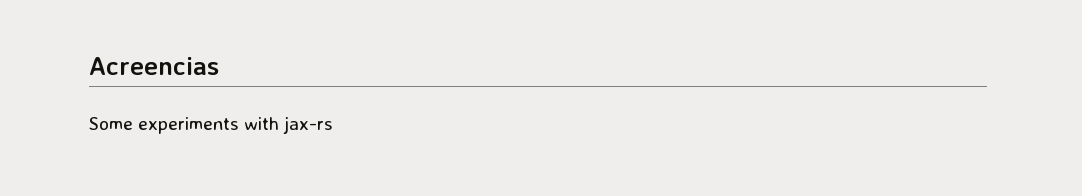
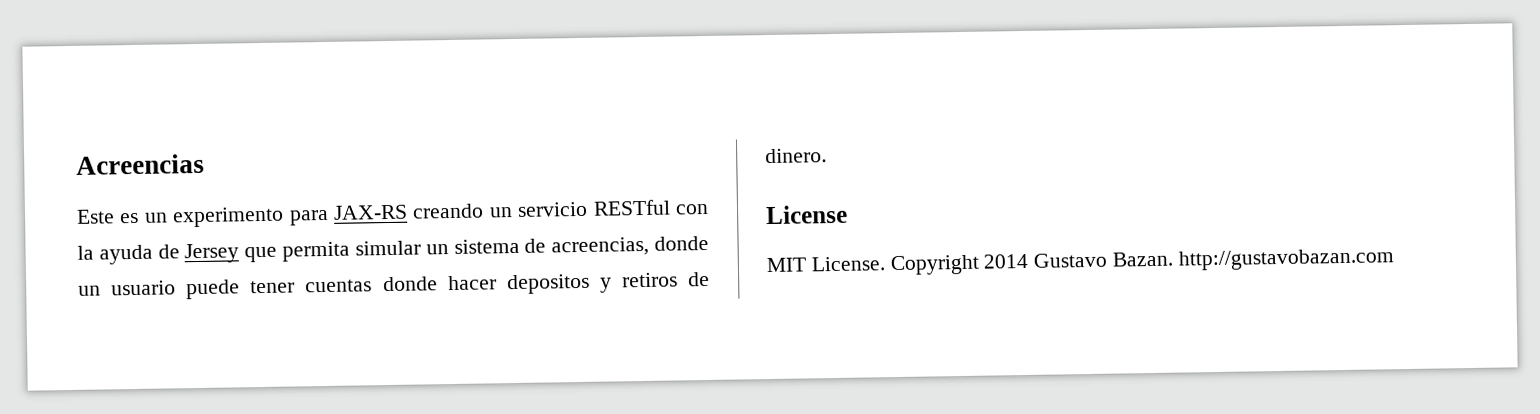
- Some experiments with jax-rs
+ Este es un experimento para JAX-RS creando un servicio RESTful con la ayuda de Jersey que permita simular un sistema de acreencias, donde un usuario puede tener cuentas donde hacer depositos y retiros de dinero.
+ License
+ MIT License. Copyright 2014 Gustavo Bazan. http://gustavobazan.com

